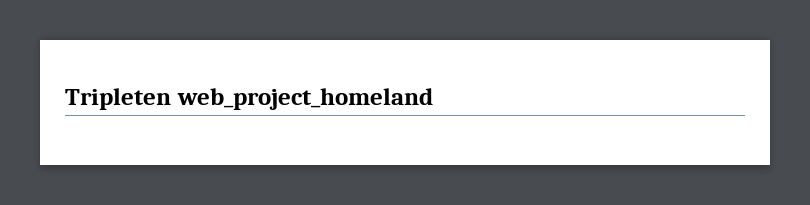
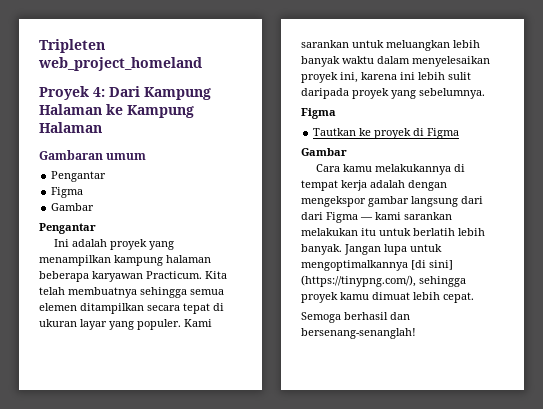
+ Proyek 4: Dari Kampung Halaman ke Kampung Halaman
+ Gambaran umum
+ Pengantar
+ Figma
+ Gambar
+ Pengantar
+ Ini adalah proyek yang menampilkan kampung halaman beberapa karyawan Practicum. Kita telah membuatnya sehingga semua elemen ditampilkan secara tepat di ukuran layar yang populer. Kami sarankan untuk meluangkan lebih banyak waktu dalam menyelesaikan proyek ini, karena ini lebih sulit daripada proyek yang sebelumnya.
+ Figma
+ Tautkan ke proyek di Figma
+ Gambar
+ Cara kamu melakukannya di tempat kerja adalah dengan mengekspor gambar langsung dari dari Figma — kami sarankan melakukan itu untuk berlatih lebih banyak. Jangan lupa untuk mengoptimalkannya [di sini] (https://tinypng.com/), sehingga proyek kamu dimuat lebih cepat.
+ Semoga berhasil dan bersenang-senanglah!

